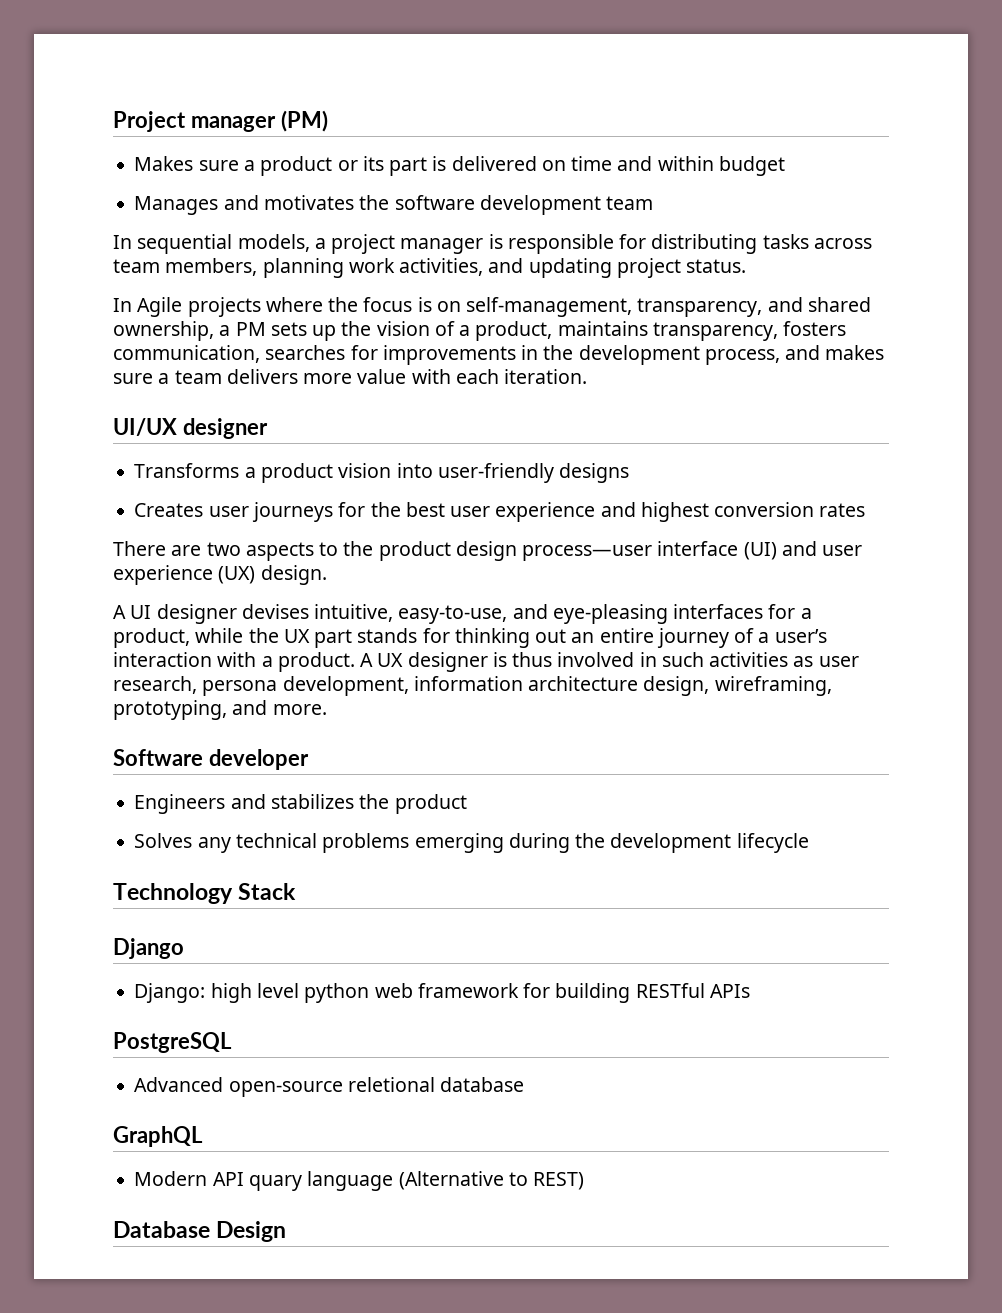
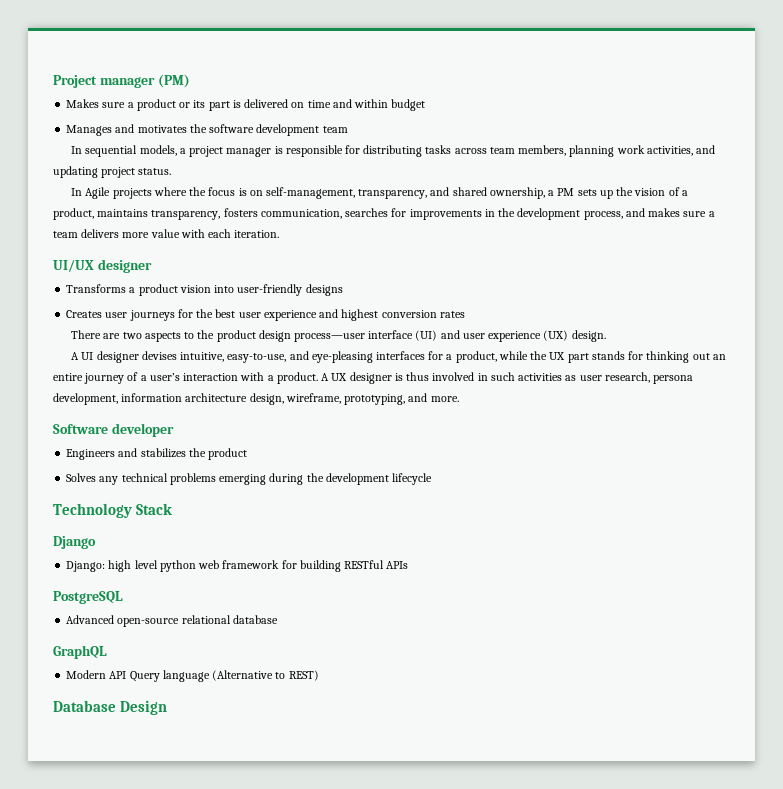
- A UX designer is thus involved in such activities as user research, persona development, information architecture design, wireframing, prototyping, and more.
+ A UX designer is thus involved in such activities as user research, persona development, information architecture design, wireframe, prototyping, and more.
- Advanced open-source reletional database
+ Advanced open-source relational database
- Modern API quary language (Alternative to REST)
+ Modern API Query language (Alternative to REST)

